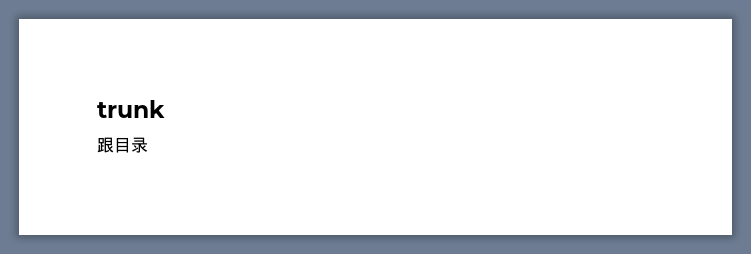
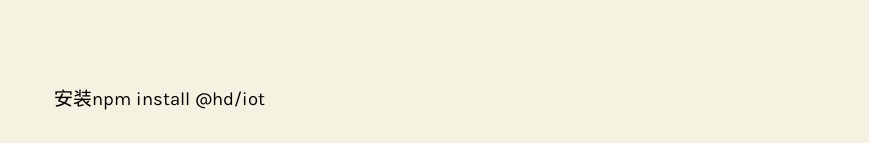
- trunk
- 跟目录
+ 安装npm install @hd/iot

